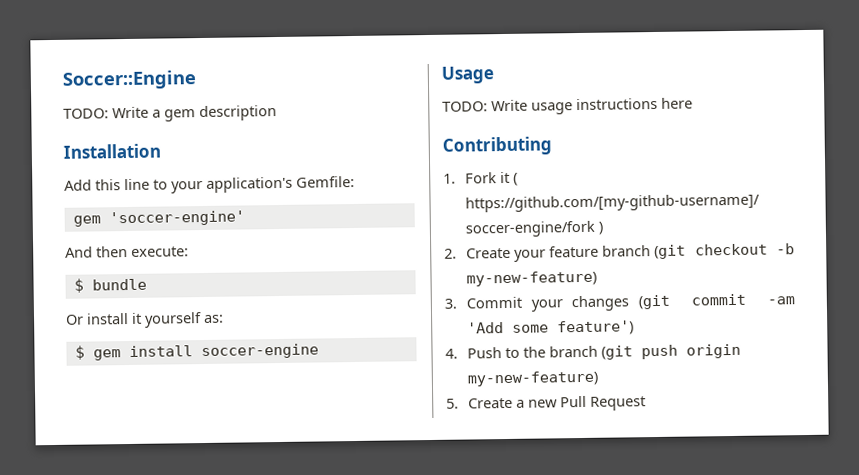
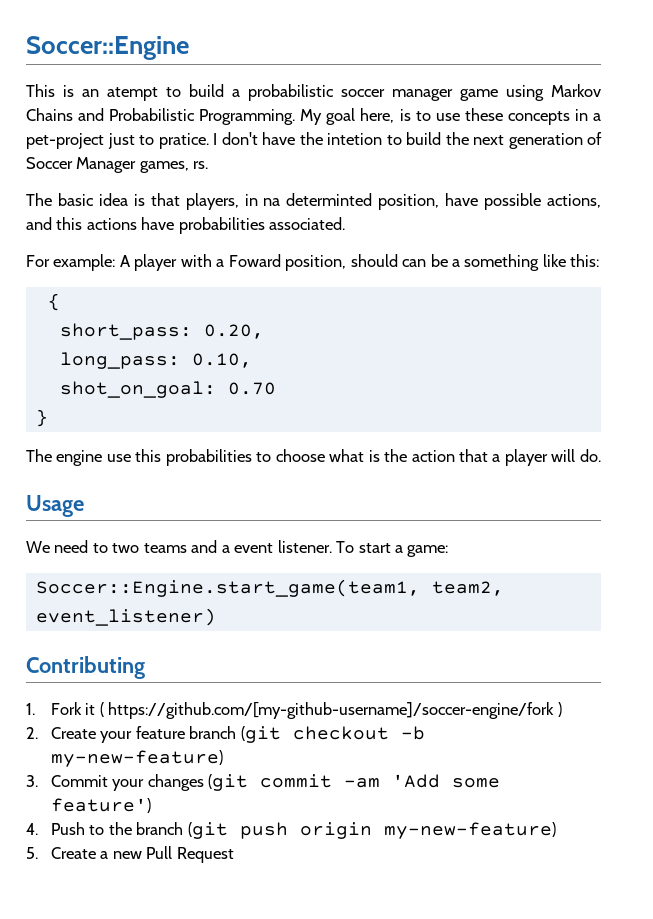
- TODO: Write a gem description
- Installation
- Add this line to your application's Gemfile:
- gem 'soccer-engine'
- And then execute:
- $ bundle
- Or install it yourself as:
- $ gem install soccer-engine
+ This is an atempt to build a probabilistic soccer manager game using Markov Chains and Probabilistic Programming. My goal here, is to use these concepts in a pet-project just to pratice. I don't have the intetion to build the next generation of Soccer Manager games, rs.
+ The basic idea is that players, in na determinted position, have possible actions, and this actions have probabilities associated.
+ For example: A player with a Foward position, should can be a something like this:
+ {
+ short_pass: 0.20,
+ long_pass: 0.10,
+ shot_on_goal: 0.70
+ }
+ The engine use this probabilities to choose what is the action that a player will do.
  Usage
- TODO: Write usage instructions here
+ We need to two teams and a event listener. To start a game:
+ Soccer::Engine.start_game(team1, team2, event_listener)

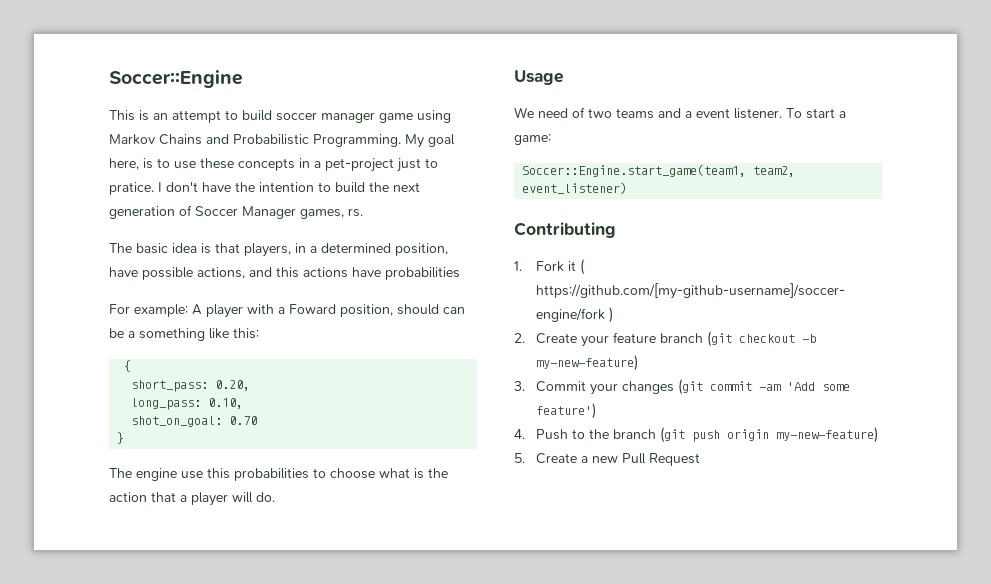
- This is an atempt to build a probabilistic soccer manager game using Markov Chains and Probabilistic Programming.
+ This is an attempt to build soccer manager game using Markov Chains and Probabilistic Programming.
- I don't have the intetion to build the next generation of Soccer Manager games, rs.
+ I don't have the intention to build the next generation of Soccer Manager games, rs.
- The basic idea is that players, in na determinted position, have possible actions, and this actions have probabilities associated.
+ The basic idea is that players, in a determined position, have possible actions, and this actions have probabilities
- We need to two teams and a event listener.
+ We need of two teams and a event listener.

